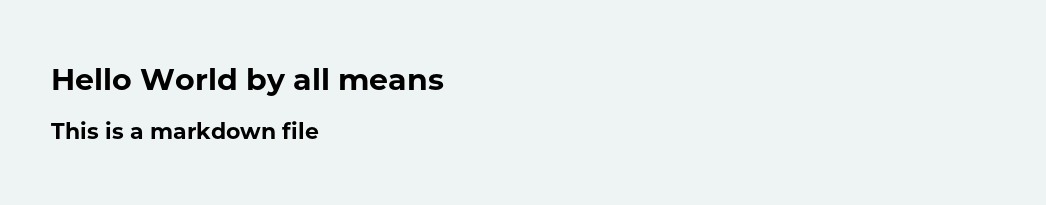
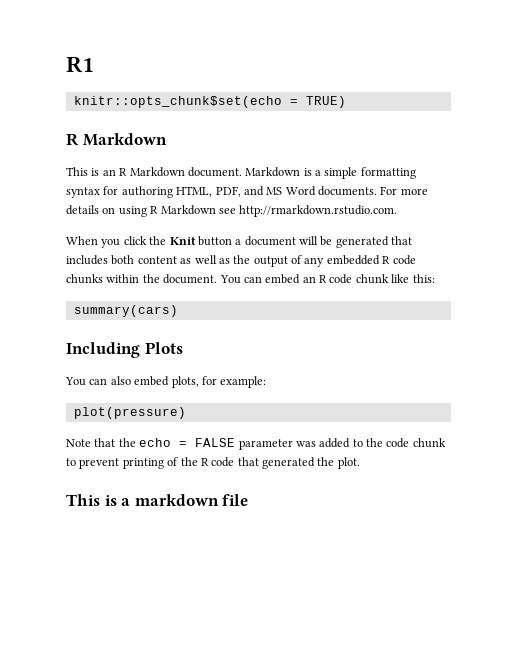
- Hello World by all means
+ R1
+ knitr::opts_chunk$set(echo = TRUE)
+ R Markdown
+ This is an R Markdown document. Markdown is a simple formatting syntax for authoring HTML, PDF, and MS Word documents. For more details on using R Markdown see http://rmarkdown.rstudio.com.
+ When you click the Knit button a document will be generated that includes both content as well as the output of any embedded R code chunks within the document. You can embed an R code chunk like this:
+ summary(cars)
+ Including Plots
+ You can also embed plots, for example:
+ plot(pressure)
+ Note that the echo = FALSE parameter was added to the code chunk to prevent printing of the R code that generated the plot.

